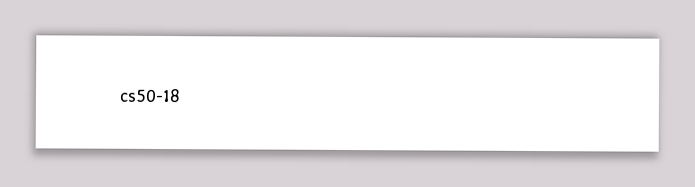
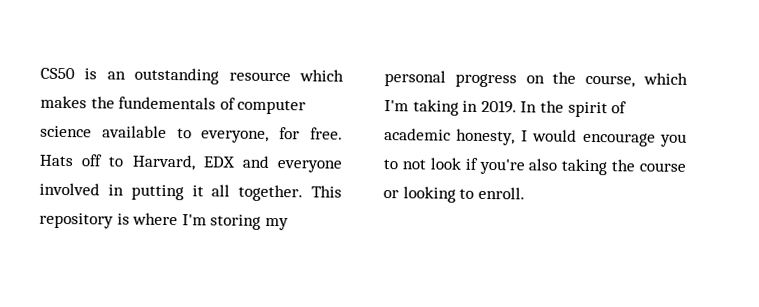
- cs50-18
+ CS50 is an outstanding resource which makes the fundementals of computer science available to everyone, for free. Hats off to Harvard, EDX and everyone involved in putting it all together. This repository is where I'm storing my personal progress on the course, which I'm taking in 2019. In the spirit of academic honesty, I would encourage you to not look if you're also taking the course or looking to enroll.

